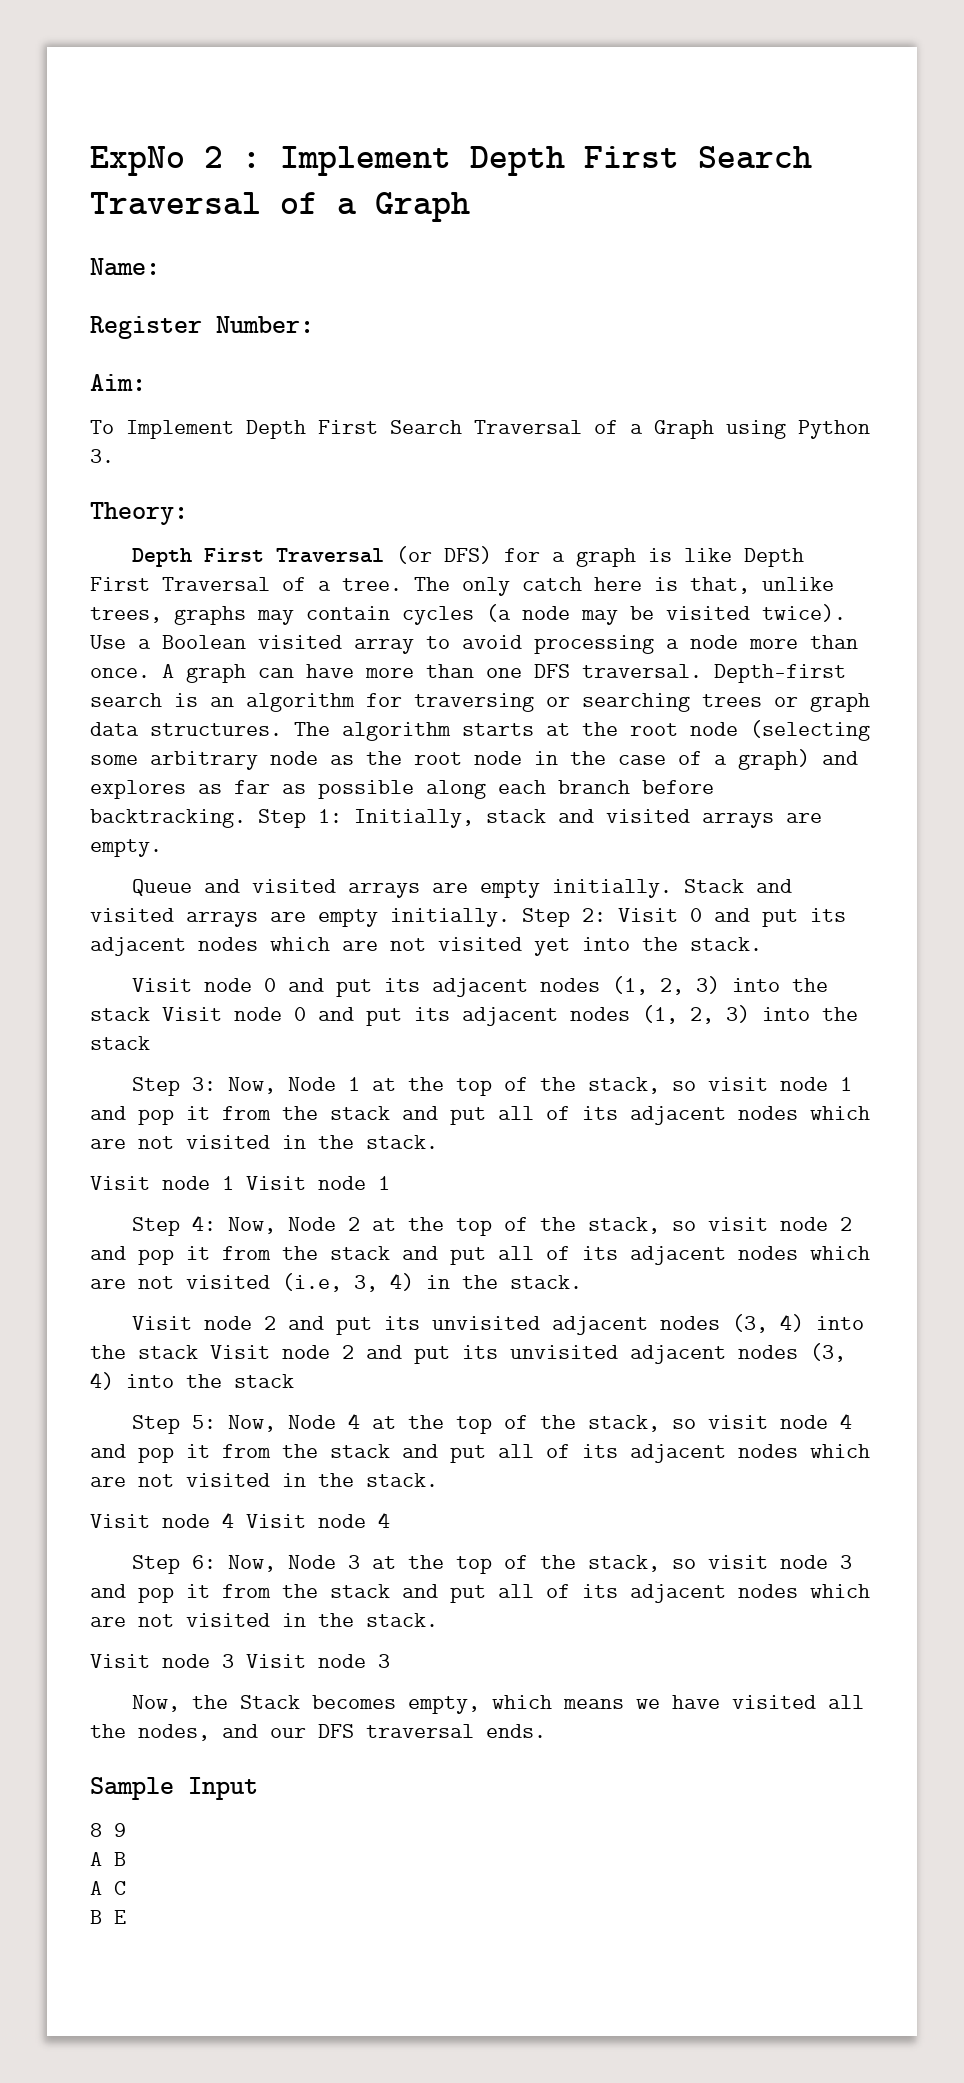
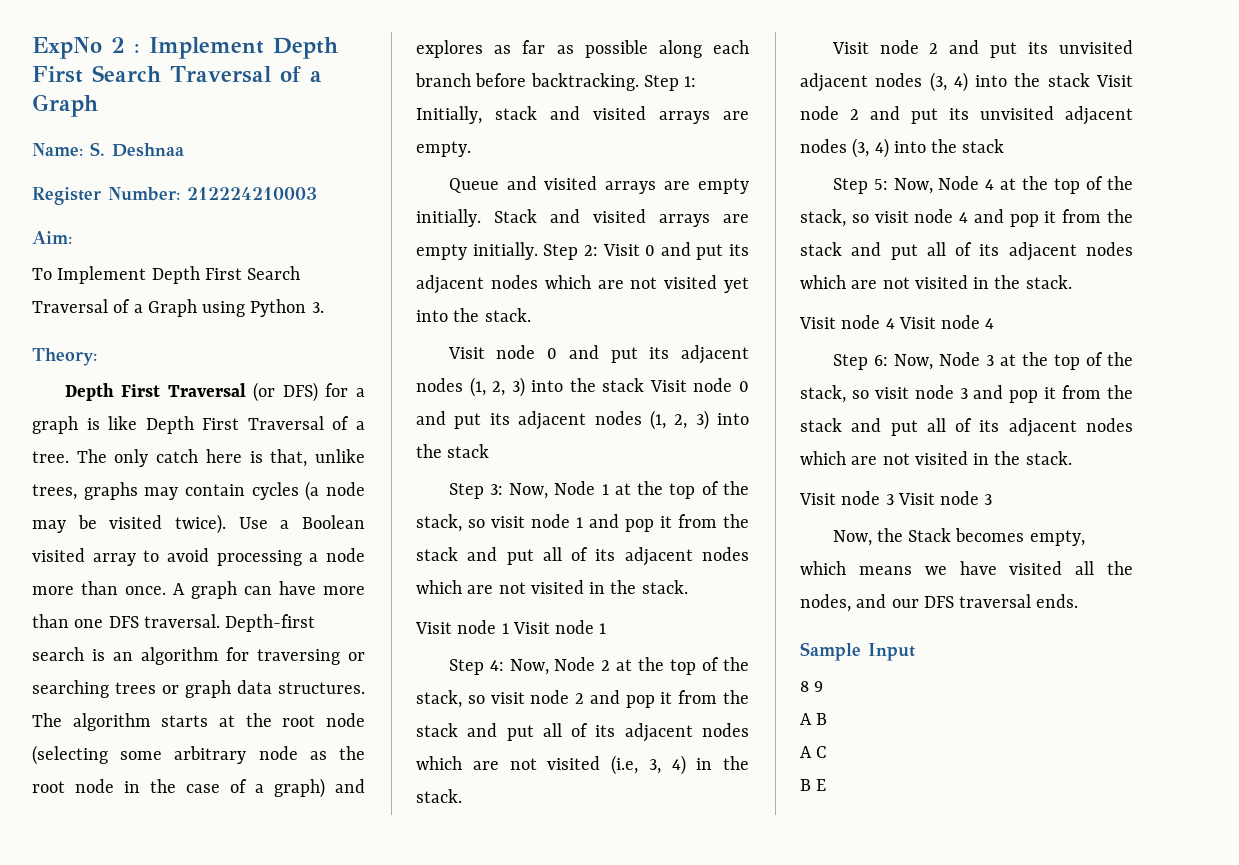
- Name:
+ Name: S. Deshnaa
- Register Number:
+ Register Number: 212224210003

